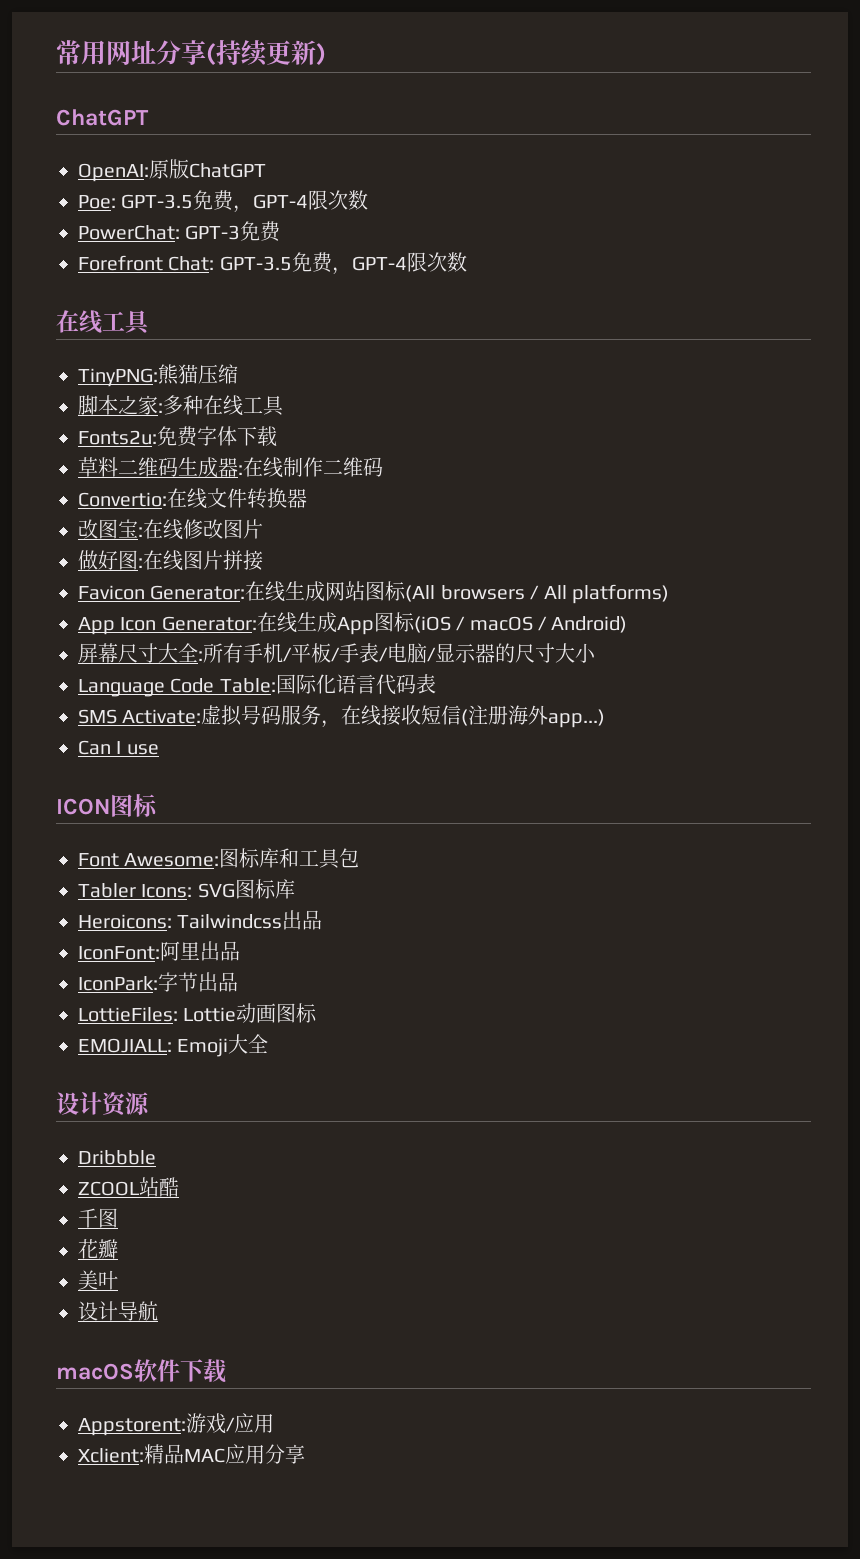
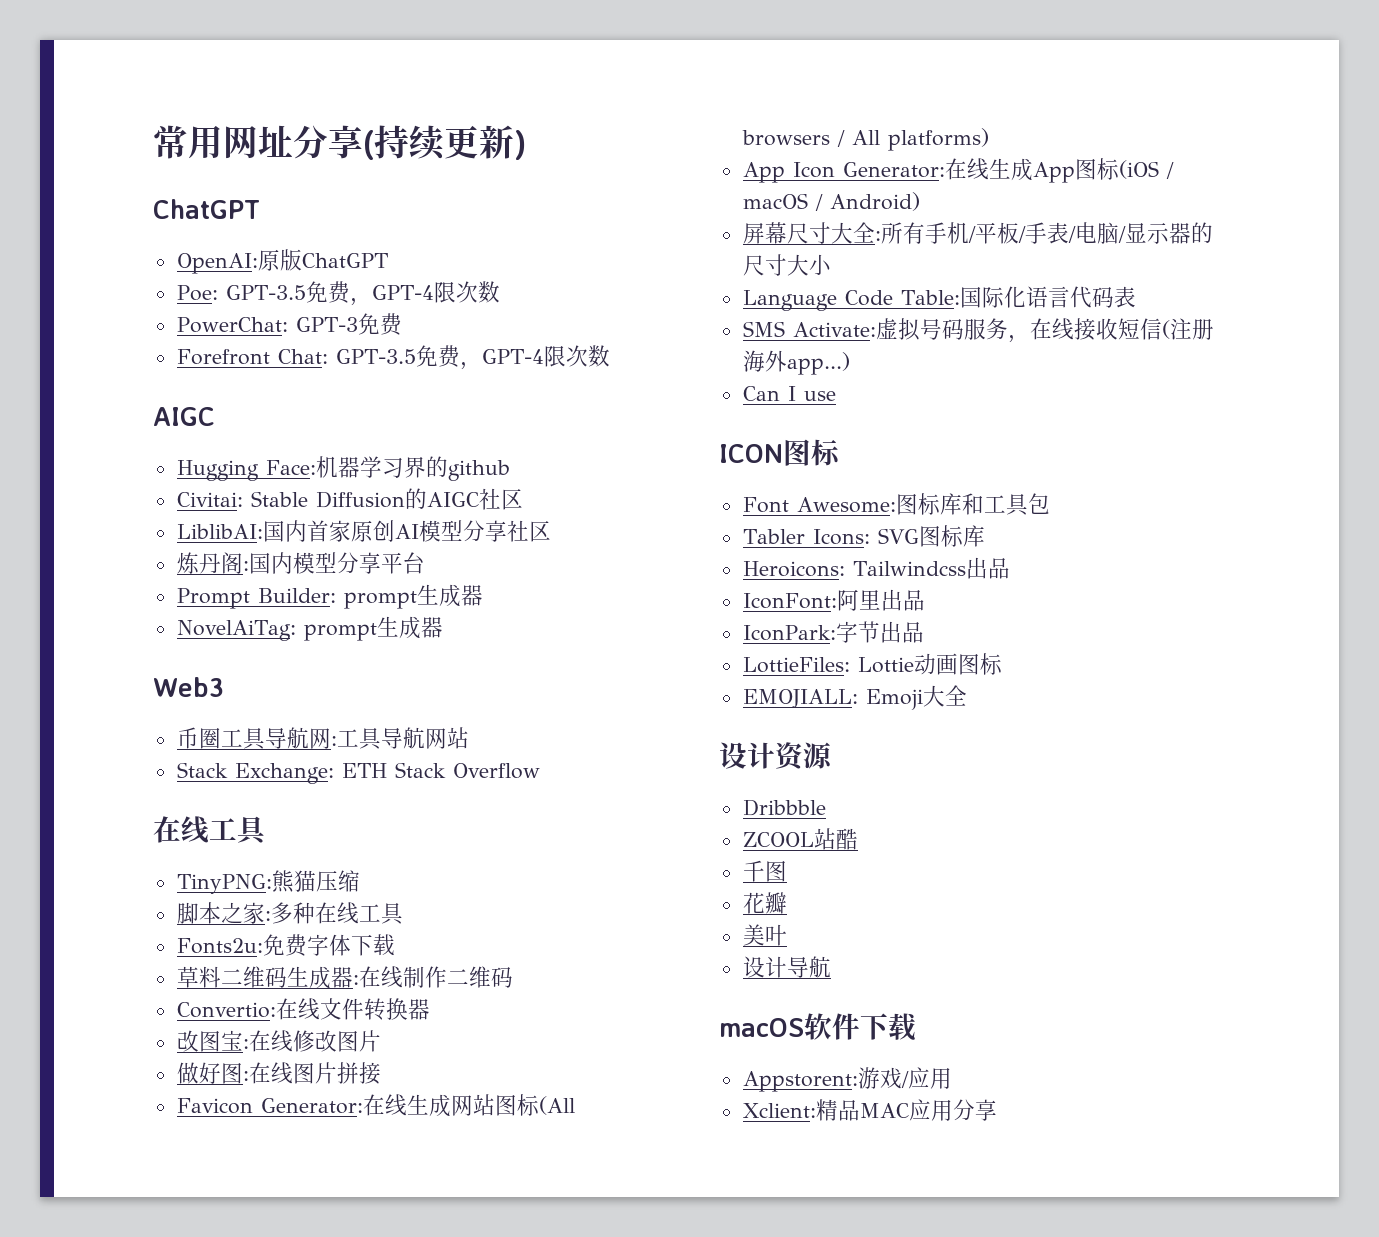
  Forefront Chat: GPT-3.5免费，GPT-4限次数
+ AIGC
+ Hugging Face:机器学习界的github
+ Civitai: Stable Diffusion的AIGC社区
+ LiblibAI:国内首家原创AI模型分享社区
+ 炼丹阁:国内模型分享平台
+ Prompt Builder: prompt生成器
+ NovelAiTag: prompt生成器
+ Web3
+ 币圈工具导航网:工具导航网站
+ Stack Exchange: ETH Stack Overflow

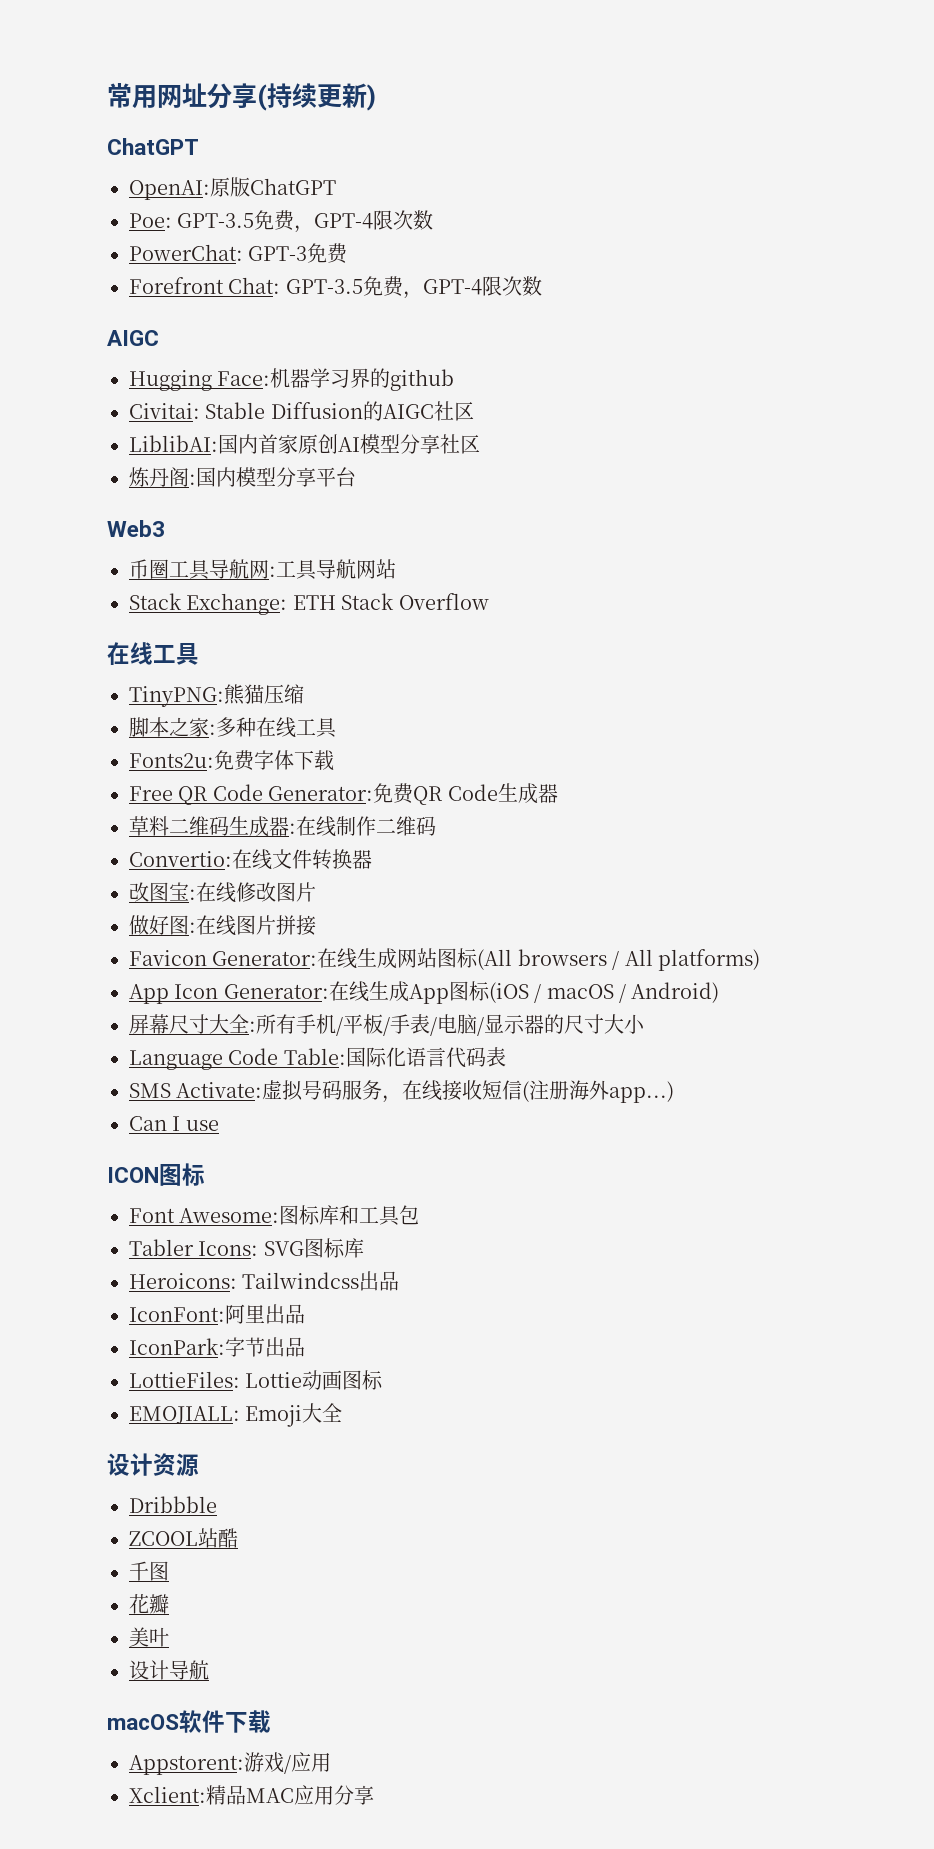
- Prompt Builder: prompt生成器
- NovelAiTag: prompt生成器
+ Free QR Code Generator:免费QR Code生成器

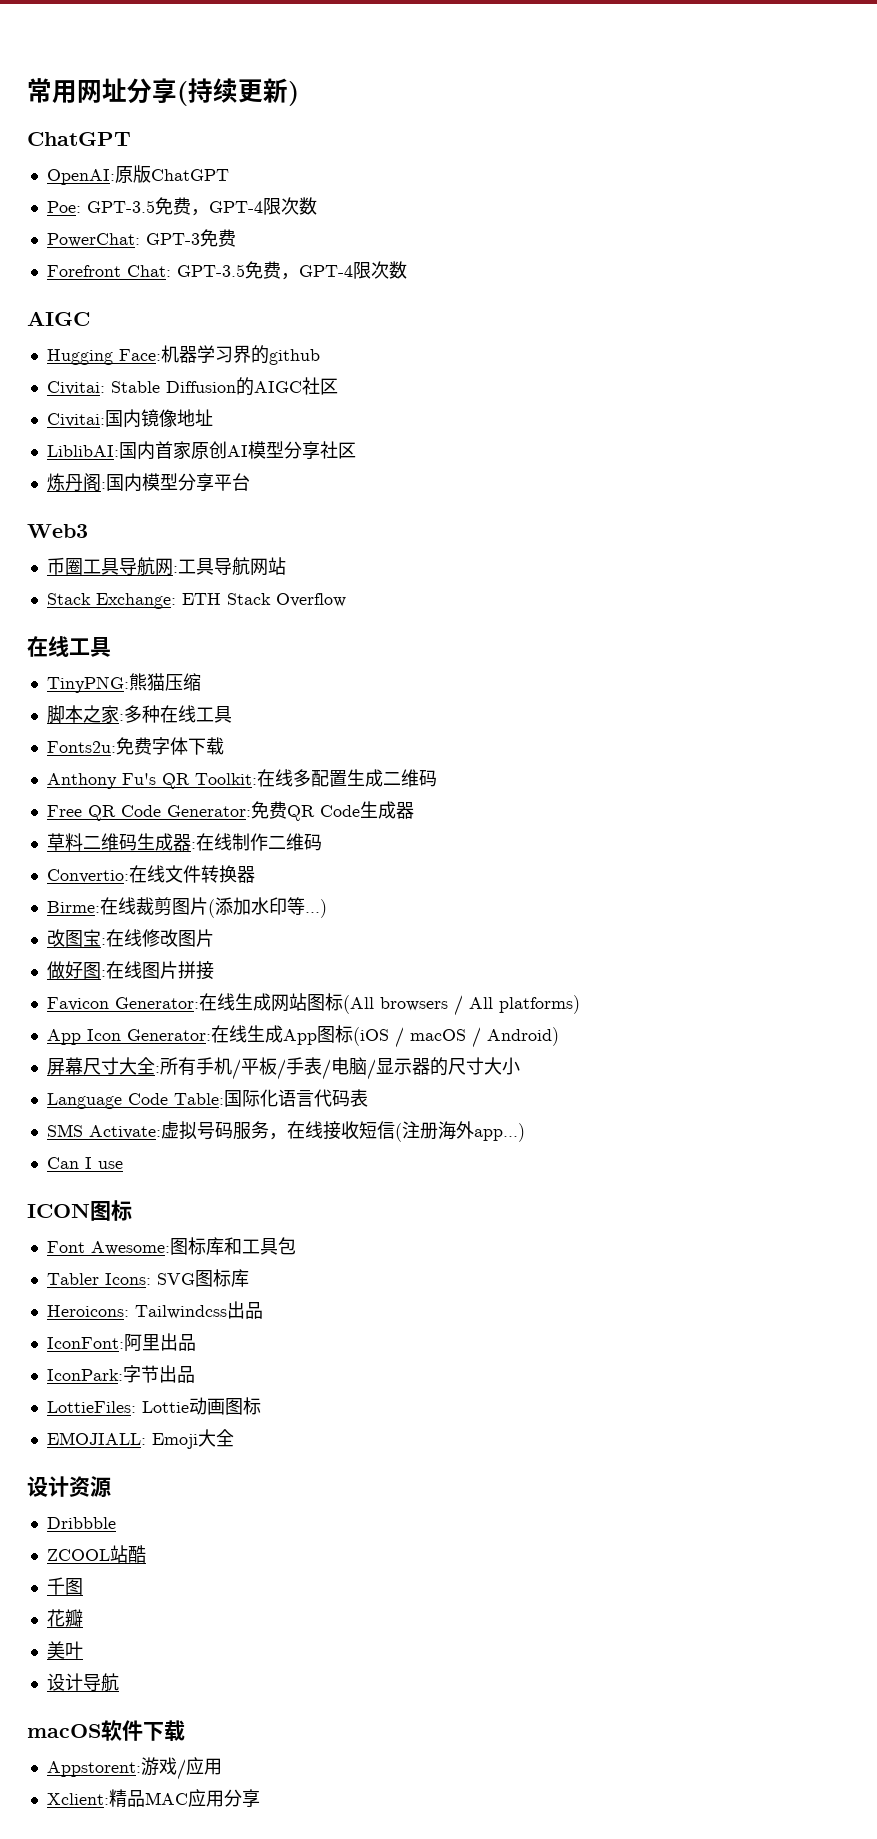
+ Civitai:国内镜像地址
+ Anthony Fu's QR Toolkit:在线多配置生成二维码
+ Birme:在线裁剪图片(添加水印等...)

